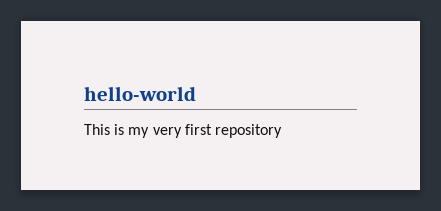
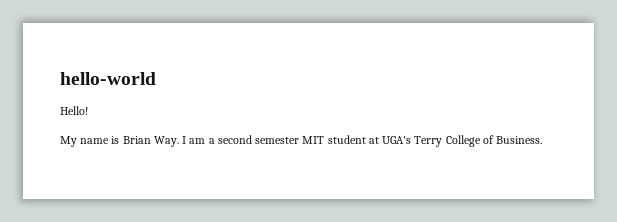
- This is my very first repository
+ Hello!
+ My name is Brian Way. I am a second semester MIT student at UGA's Terry College of Business.

